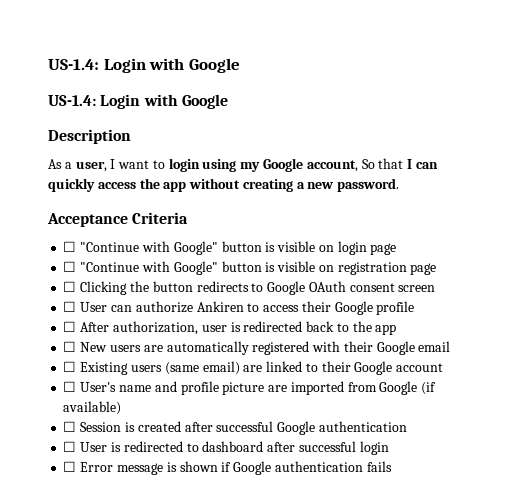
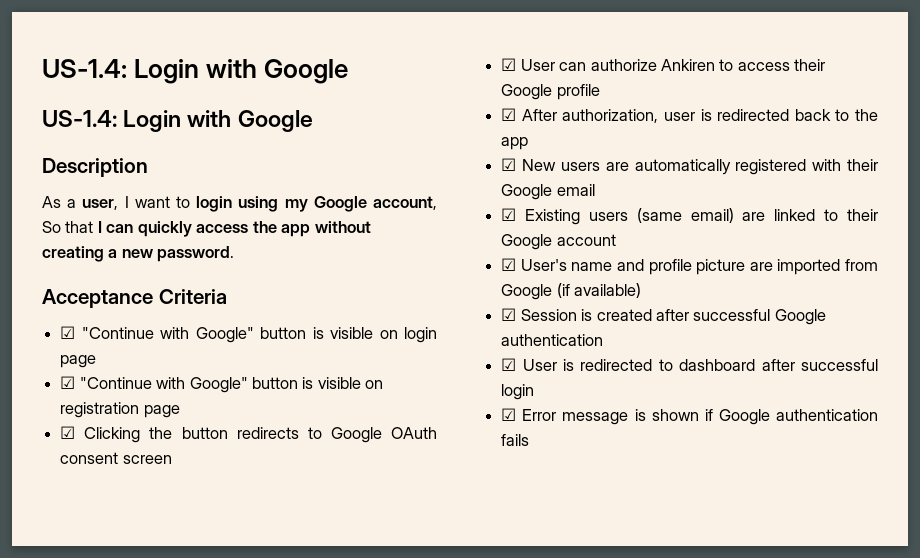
- ☐ "Continue with Google" button is visible on login page
+ ☑ "Continue with Google" button is visible on login page
- ☐ "Continue with Google" button is visible on registration page
+ ☑ "Continue with Google" button is visible on registration page
- ☐ Clicking the button redirects to Google OAuth consent screen
+ ☑ Clicking the button redirects to Google OAuth consent screen
- ☐ User can authorize Ankiren to access their Google profile
+ ☑ User can authorize Ankiren to access their Google profile
- ☐ After authorization, user is redirected back to the app
+ ☑ After authorization, user is redirected back to the app
- ☐ New users are automatically registered with their Google email
+ ☑ New users are automatically registered with their Google email
- ☐ Existing users (same email) are linked to their Google account
+ ☑ Existing users (same email) are linked to their Google account
- ☐ User's name and profile picture are imported from Google (if available)
+ ☑ User's name and profile picture are imported from Google (if available)
- ☐ Session is created after successful Google authentication
+ ☑ Session is created after successful Google authentication
- ☐ User is redirected to dashboard after successful login
+ ☑ User is redirected to dashboard after successful login
- ☐ Error message is shown if Google authentication fails
+ ☑ Error message is shown if Google authentication fails

